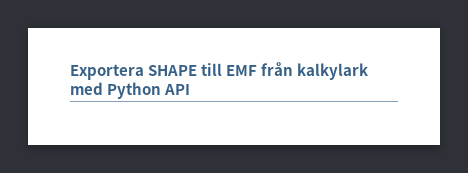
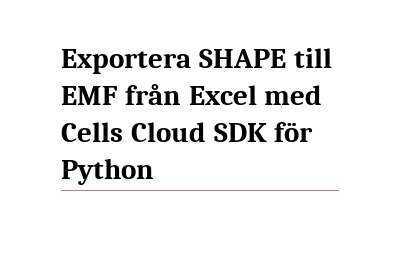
- Exportera SHAPE till EMF från kalkylark med Python API
+ Exportera SHAPE till EMF från Excel med Cells Cloud SDK för Python

